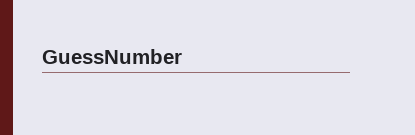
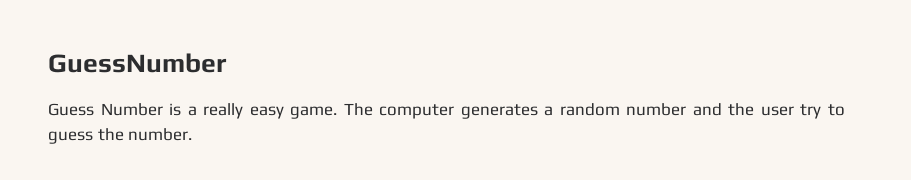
+ Guess Number is a really easy game. The computer generates a random number and the user try to guess the number.

